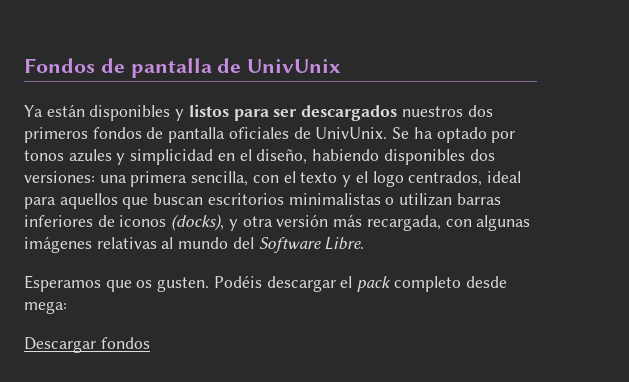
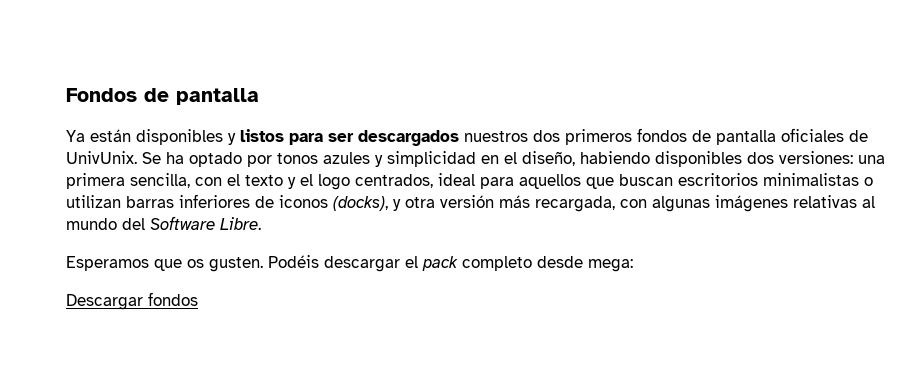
- Fondos de pantalla de UnivUnix
+ Fondos de pantalla

